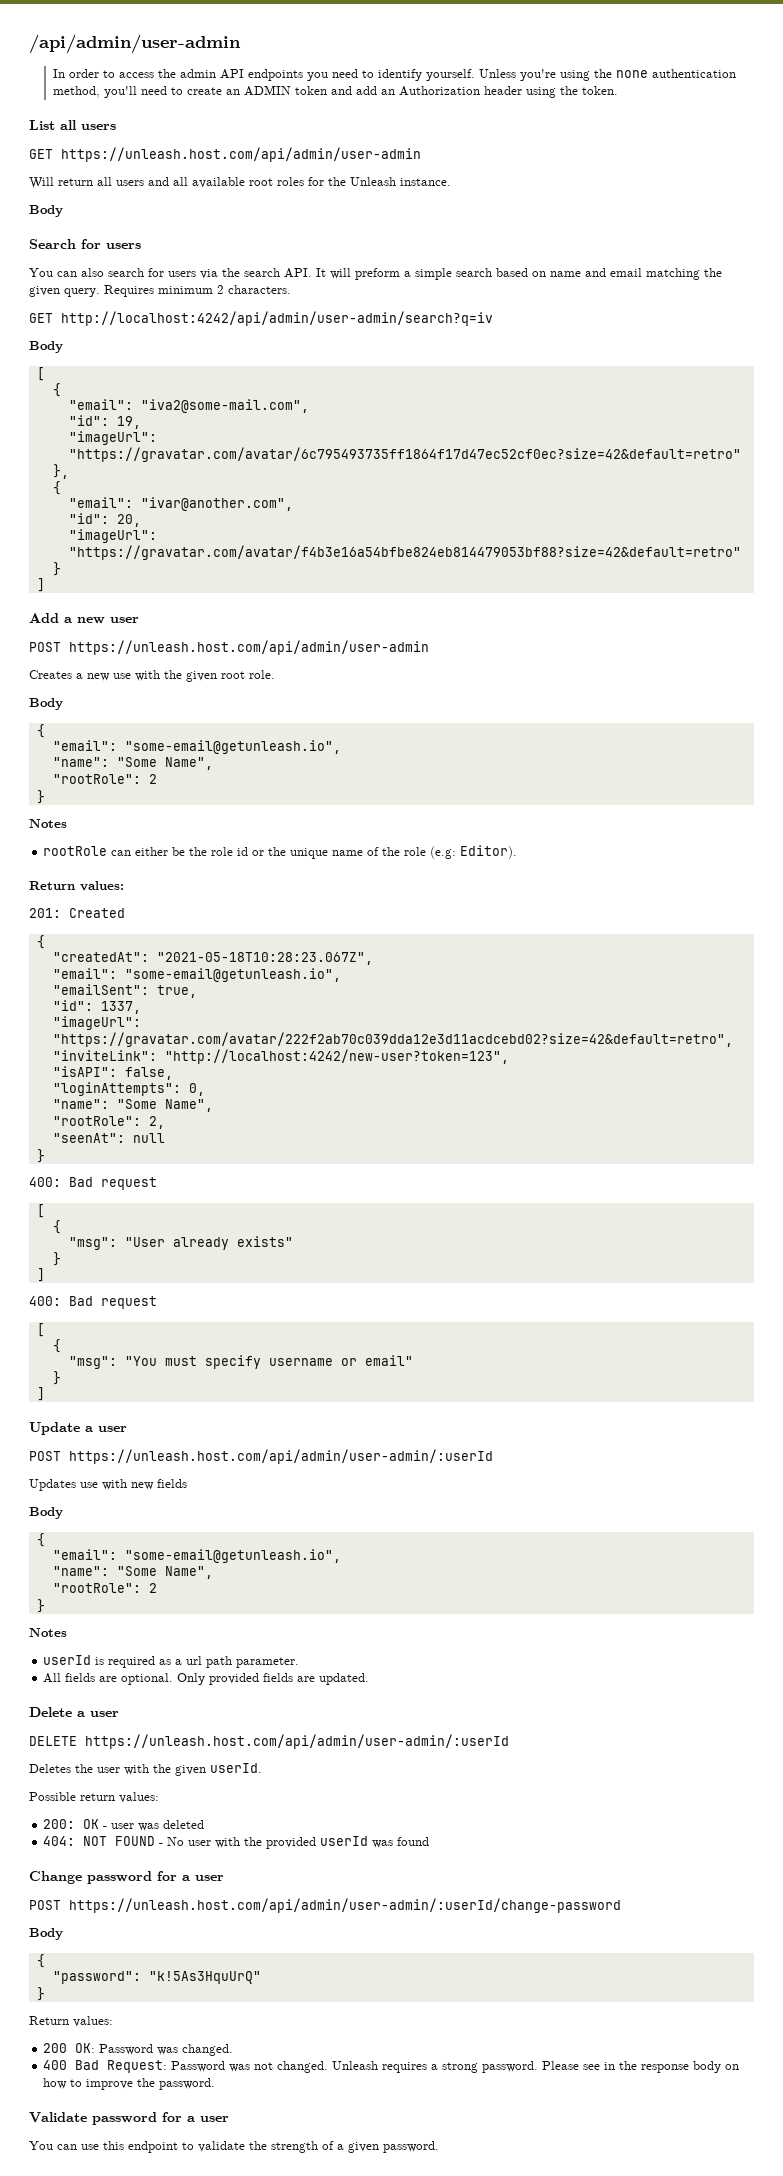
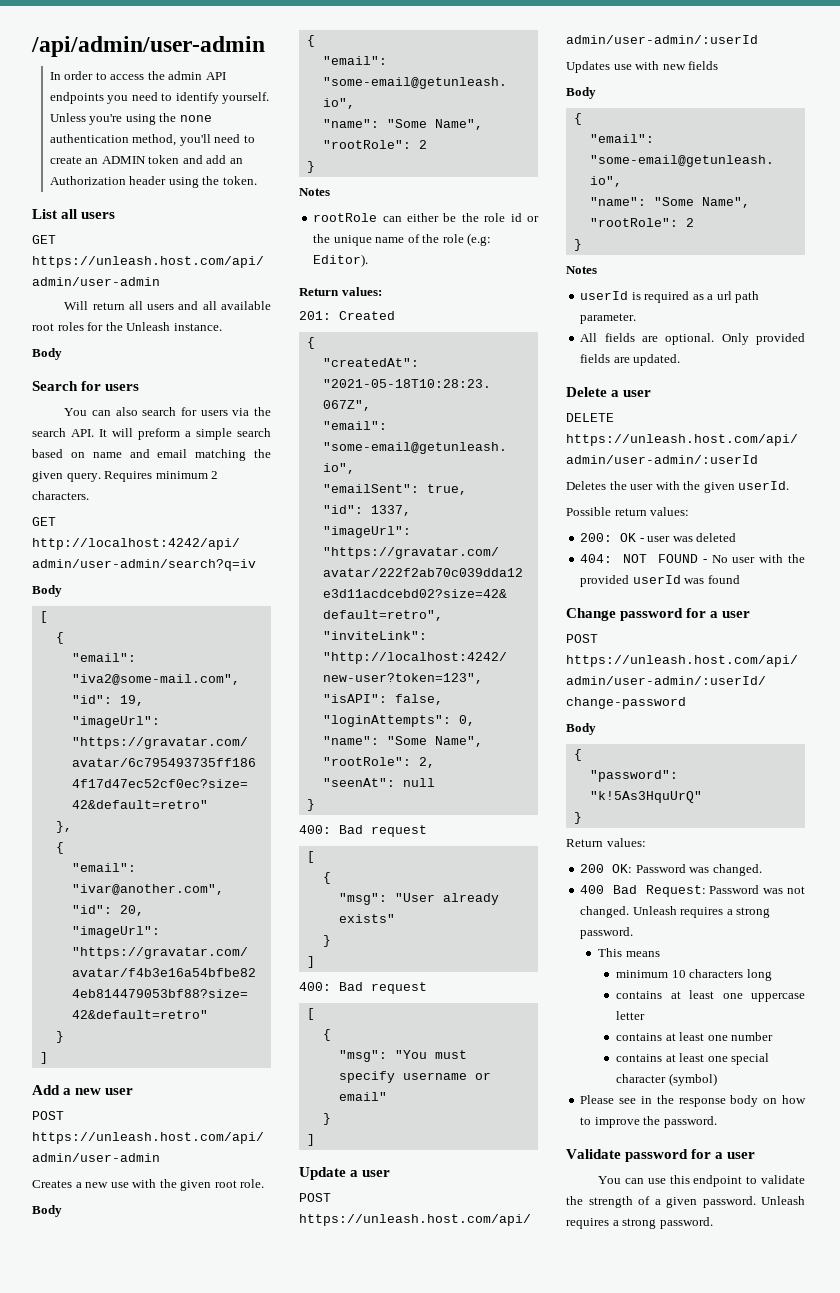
- 400 Bad Request: Password was not changed. Unleash requires a strong password. Please see in the response body on how to improve the password.
+ 400 Bad Request: Password was not changed. Unleash requires a strong password.
+ This means
+ minimum 10 characters long
+ contains at least one uppercase letter
+ contains at least one number
+ contains at least one special character (symbol)
+ Please see in the response body on how to improve the password.
- You can use this endpoint to validate the strength of a given password.
+ You can use this endpoint to validate the strength of a given password. Unleash requires a strong password.

